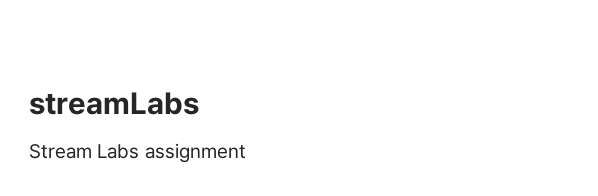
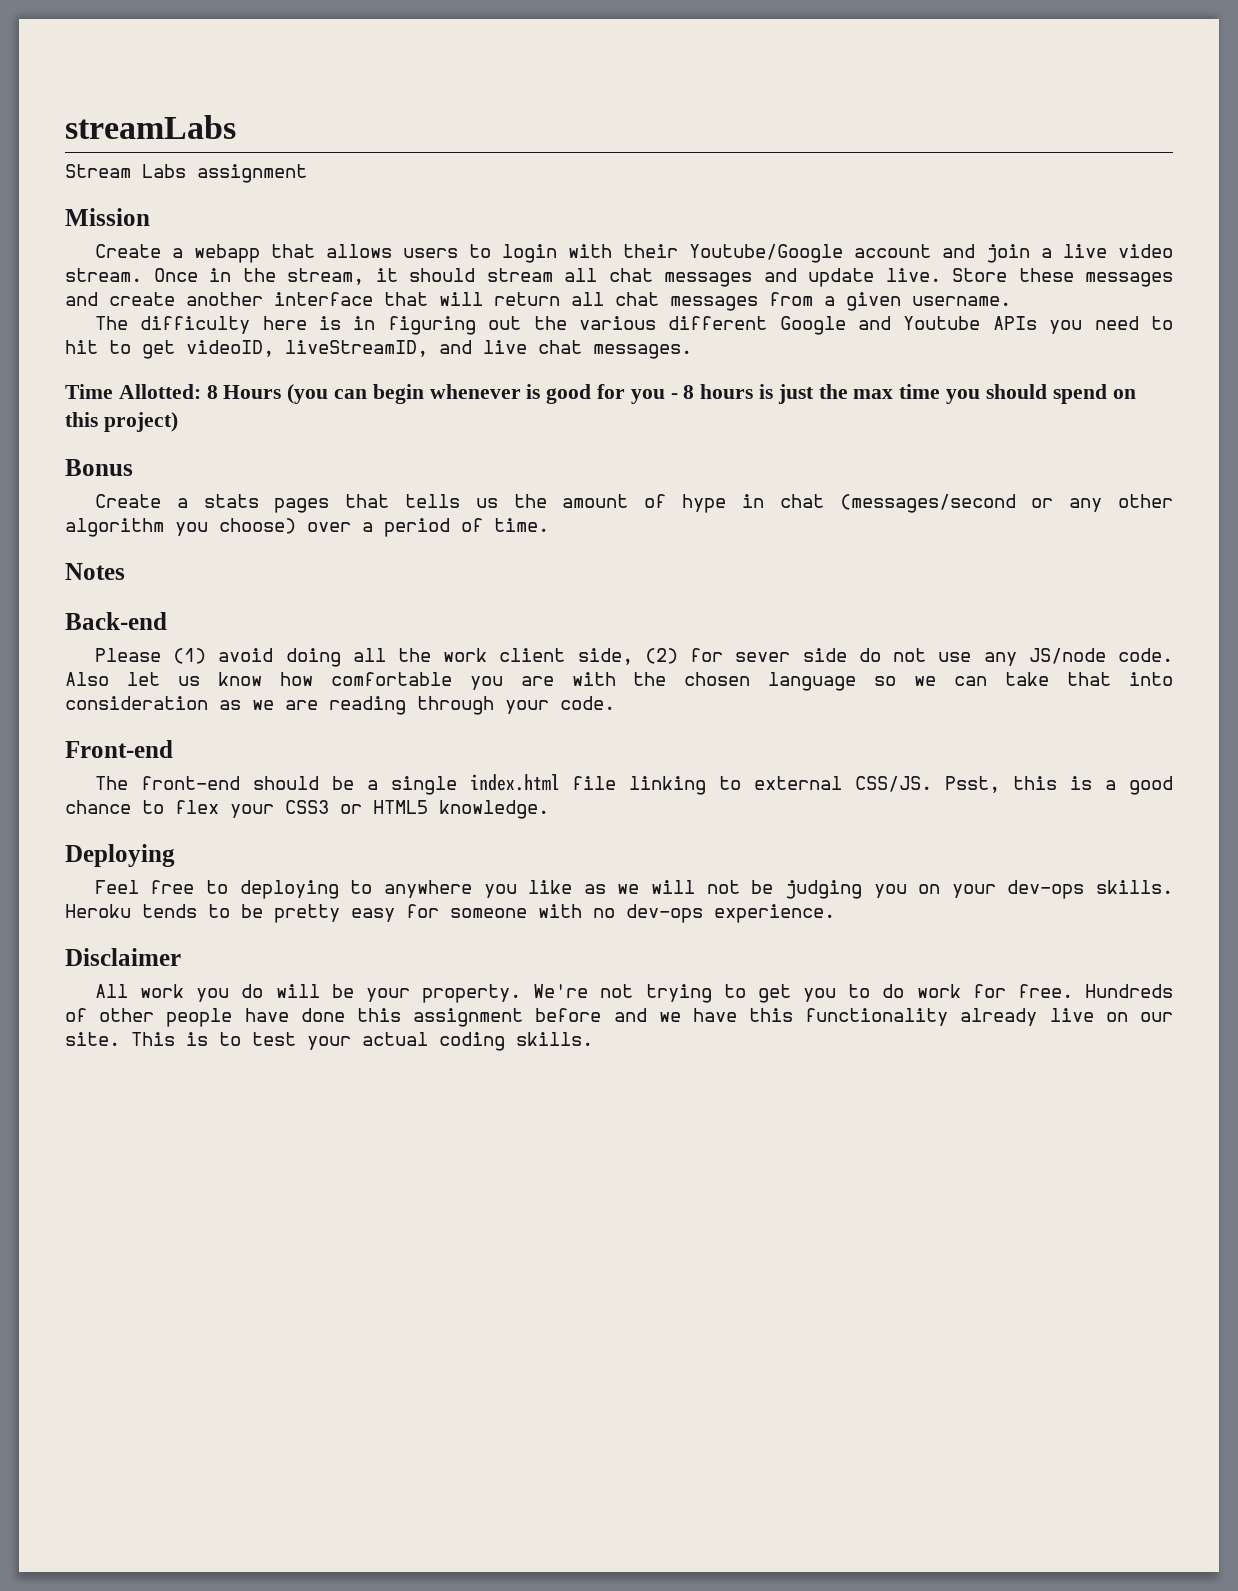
+ Mission
+ Create a webapp that allows users to login with their Youtube/Google account and join a live video stream. Once in the stream, it should stream all chat messages and update live. Store these messages and create another interface that will return all chat messages from a given username.
+ The difficulty here is in figuring out the various different Google and Youtube APIs you need to hit to get videoID, liveStreamID, and live chat messages.
+ Time Allotted: 8 Hours (you can begin whenever is good for you - 8 hours is just the max time you should spend on this project)
+ Bonus
+ Create a stats pages that tells us the amount of hype in chat (messages/second or any other algorithm you choose) over a period of time.
+ Notes
+ Back-end
+ Please (1) avoid doing all the work client side, (2) for sever side do not use any JS/node code. Also let us know how comfortable you are with the chosen language so we can take that into consideration as we are reading through your code.
+ Front-end
+ The front-end should be a single index.html file linking to external CSS/JS. Psst, this is a good chance to flex your CSS3 or HTML5 knowledge.
+ Deploying
+ Feel free to deploying to anywhere you like as we will not be judging you on your dev-ops skills. Heroku tends to be pretty easy for someone with no dev-ops experience.
+ Disclaimer
+ All work you do will be your property. We're not trying to get you to do work for free. Hundreds of other people have done this assignment before and we have this functionality already live on our site. This is to test your actual coding skills.

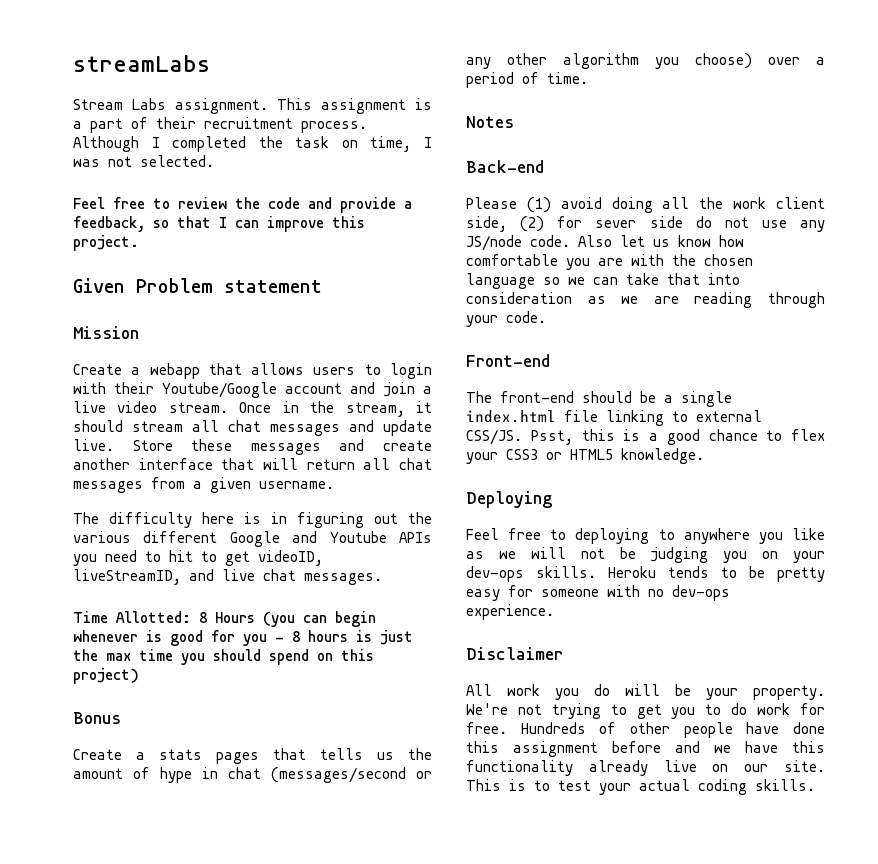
- Stream Labs assignment
+ Stream Labs assignment. This assignment is a part of their recruitment process. Although I completed the task on time, I was not selected.
+ Feel free to review the code and provide a feedback, so that I can improve this project.
+ Given Problem statement

